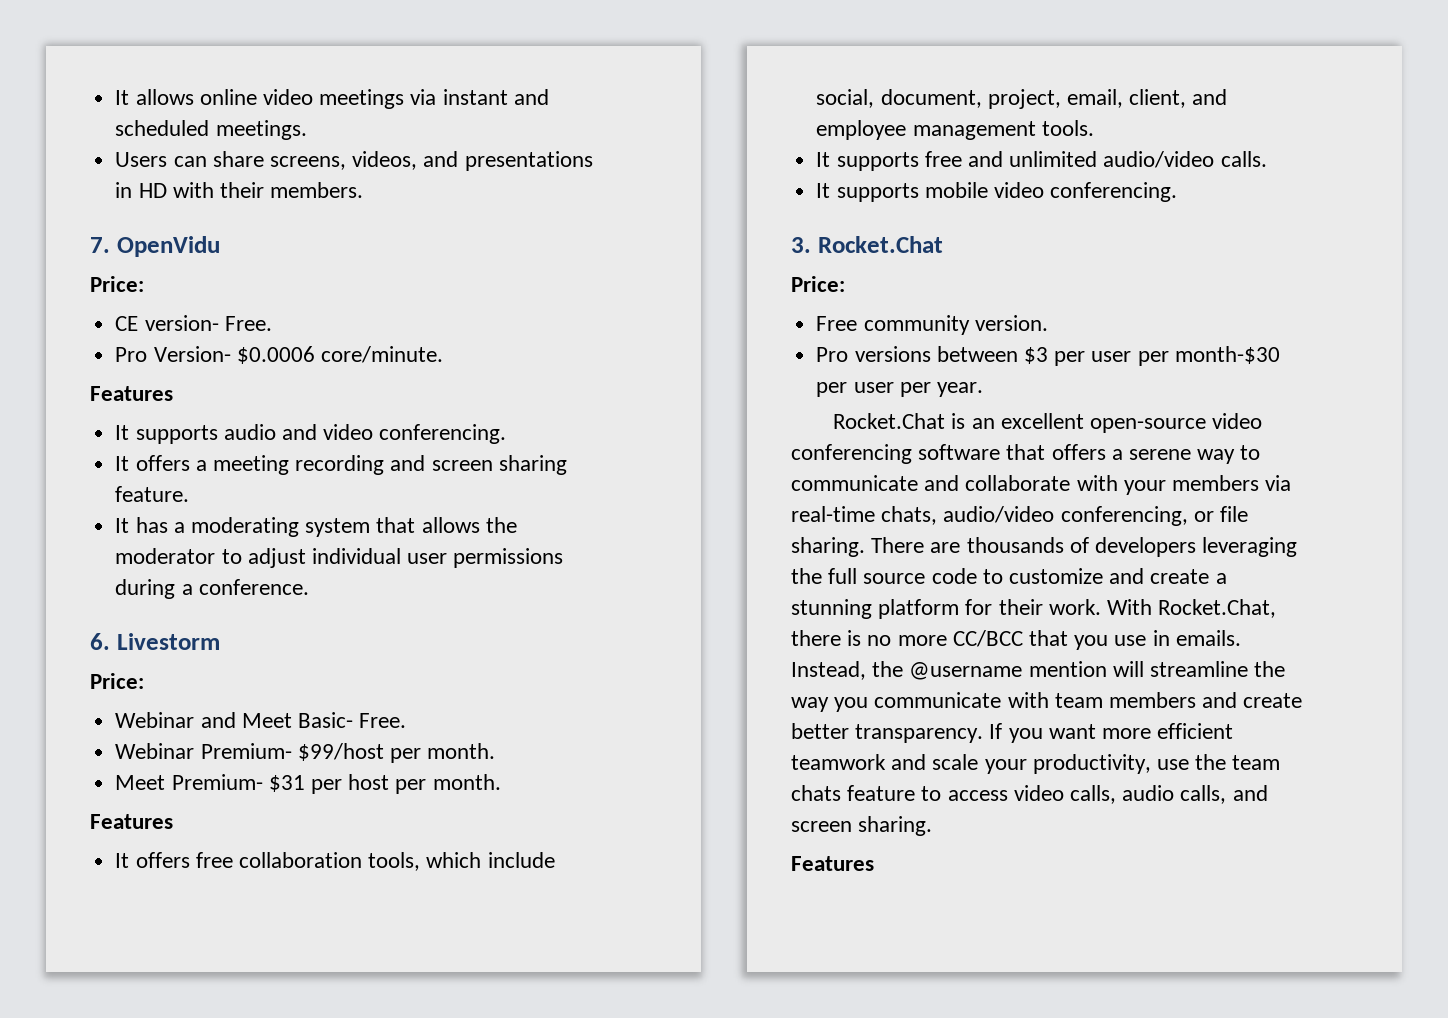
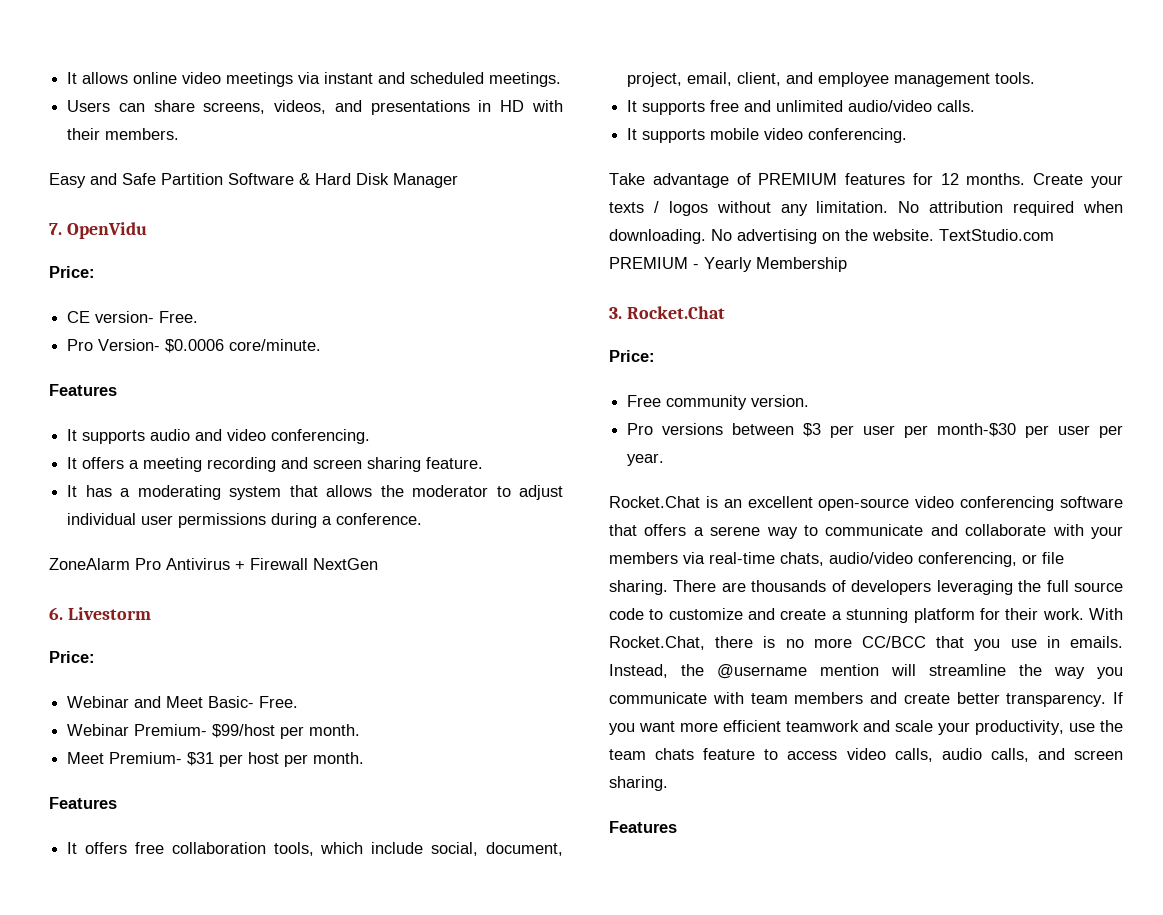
+ Easy and Safe Partition Software & Hard Disk Manager
+ ZoneAlarm Pro Antivirus + Firewall NextGen
+ Take advantage of PREMIUM features for 12 months. Create your texts / logos without any limitation. No attribution required when downloading. No advertising on the website. TextStudio.com PREMIUM - Yearly Membership

